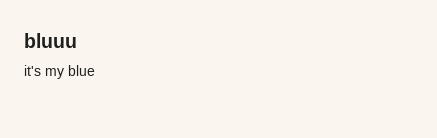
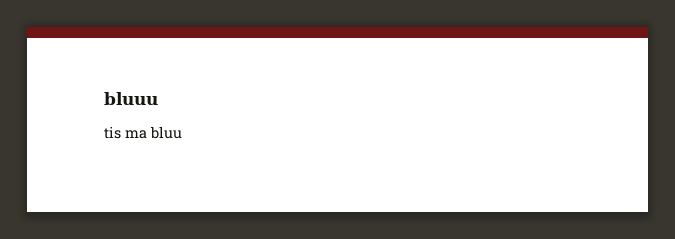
- it's my blue
+ tis ma bluu

